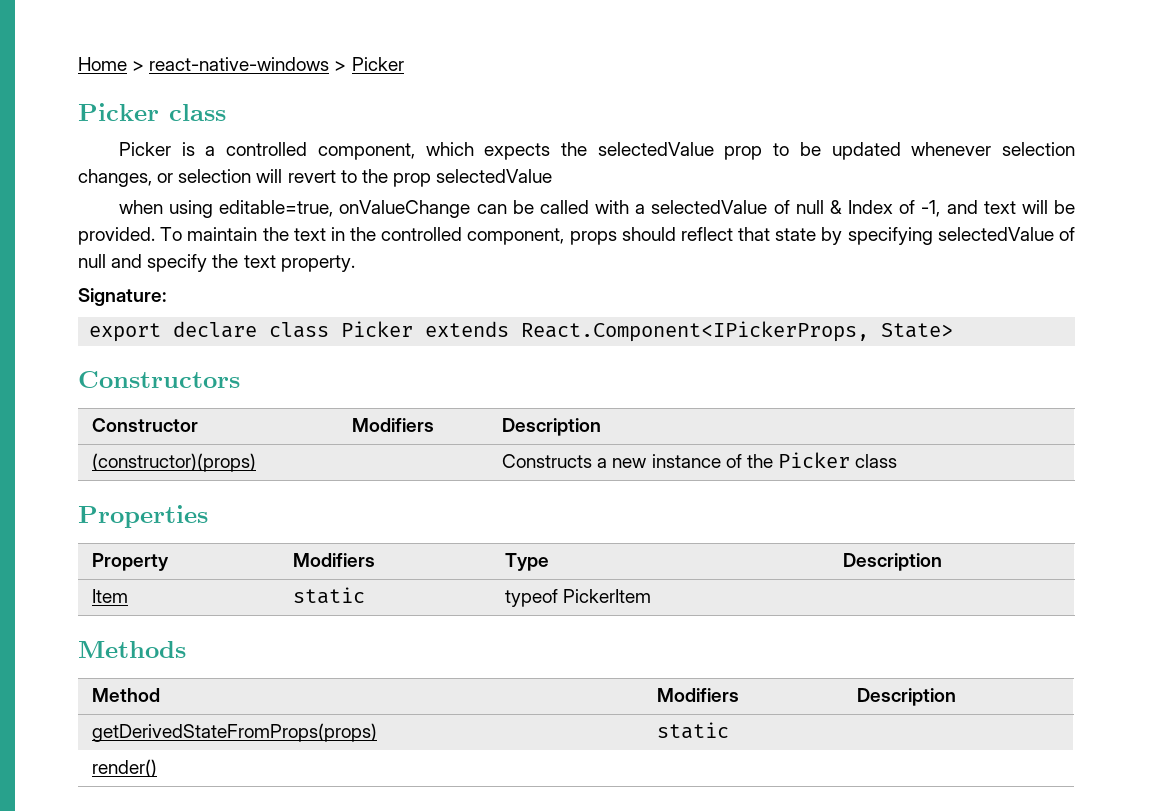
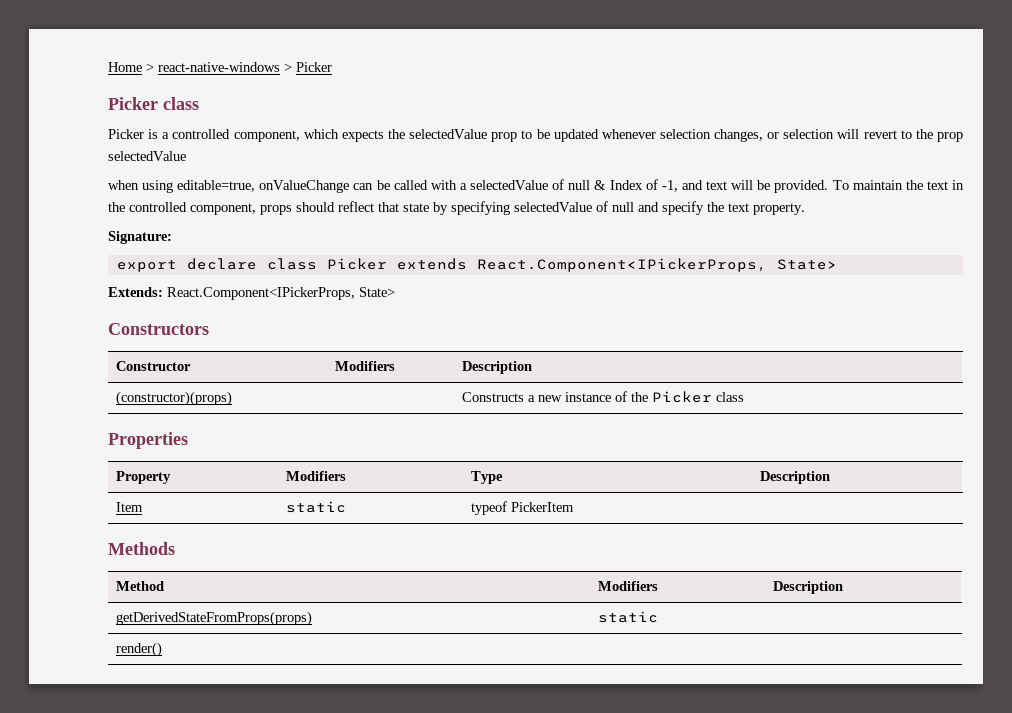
+ Extends: React.Component<IPickerProps, State>

